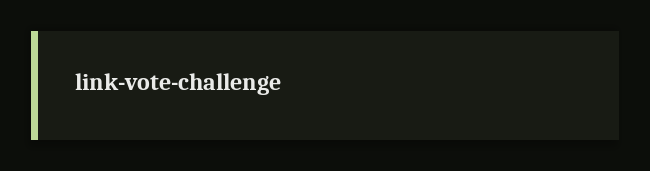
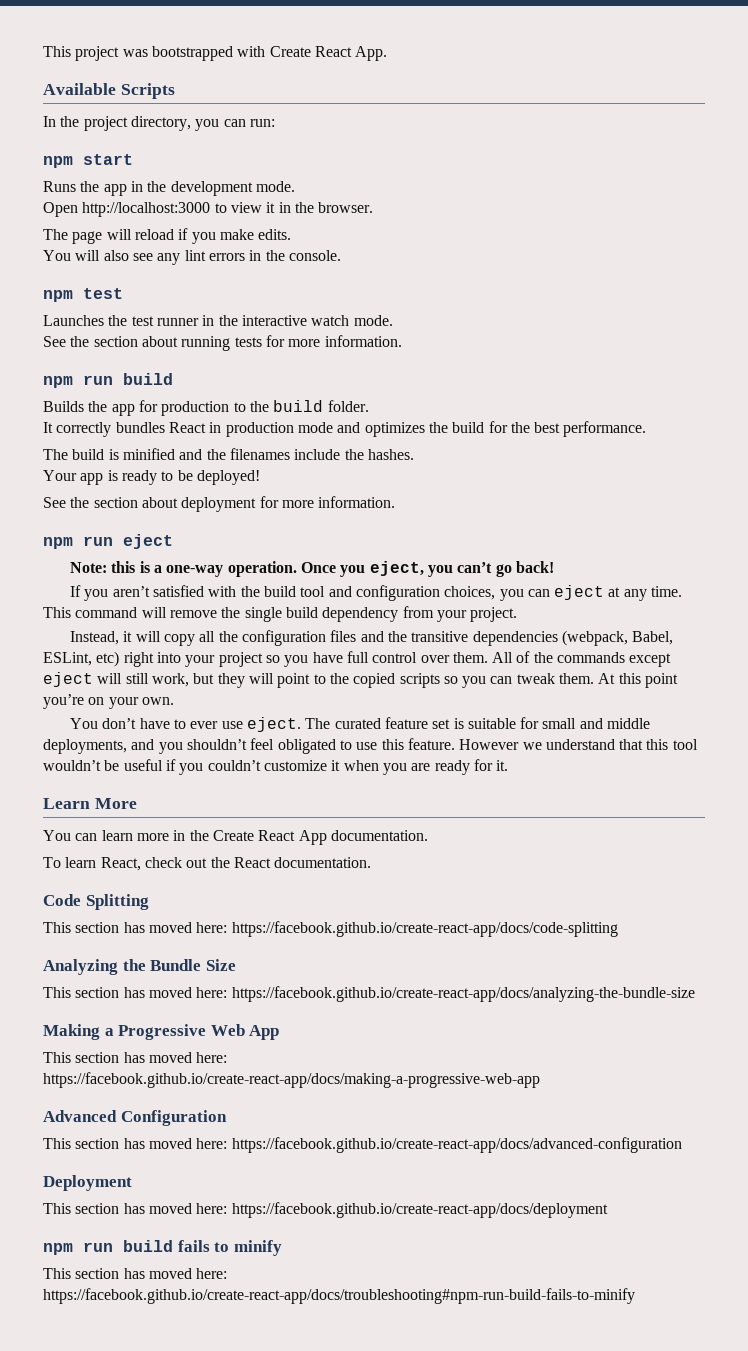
- link-vote-challenge
+ This project was bootstrapped with Create React App.
+ Available Scripts
+ In the project directory, you can run:
+ npm start
+ Runs the app in the development mode.
+ Open http://localhost:3000 to view it in the browser.
+ The page will reload if you make edits.
+ You will also see any lint errors in the console.
+ npm test
+ Launches the test runner in the interactive watch mode.
+ See the section about running tests for more information.
+ npm run build
+ Builds the app for production to the build folder.
+ It correctly bundles React in production mode and optimizes the build for the best performance.
+ The build is minified and the filenames include the hashes.
+ Your app is ready to be deployed!
+ See the section about deployment for more information.
+ npm run eject
+ Note: this is a one-way operation. Once you eject, you can’t go back!
+ If you aren’t satisfied with the build tool and configuration choices, you can eject at any time. This command will remove the single build dependency from your project.
+ Instead, it will copy all the configuration files and the transitive dependencies (webpack, Babel, ESLint, etc) right into your project so you have full control over them. All of the commands except eject will still work, but they will point to the copied scripts so you can tweak them. At this point you’re on your own.
+ You don’t have to ever use eject. The curated feature set is suitable for small and middle deployments, and you shouldn’t feel obligated to use this feature. However we understand that this tool wouldn’t be useful if you couldn’t customize it when you are ready for it.
+ Learn More
+ You can learn more in the Create React App documentation.
+ To learn React, check out the React documentation.
+ Code Splitting
+ This section has moved here: https://facebook.github.io/create-react-app/docs/code-splitting
+ Analyzing the Bundle Size
+ This section has moved here: https://facebook.github.io/create-react-app/docs/analyzing-the-bundle-size
+ Making a Progressive Web App
+ This section has moved here: https://facebook.github.io/create-react-app/docs/making-a-progressive-web-app
+ Advanced Configuration
+ This section has moved here: https://facebook.github.io/create-react-app/docs/advanced-configuration
+ Deployment
+ This section has moved here: https://facebook.github.io/create-react-app/docs/deployment
+ npm run build fails to minify
+ This section has moved here: https://facebook.github.io/create-react-app/docs/troubleshooting#npm-run-build-fails-to-minify

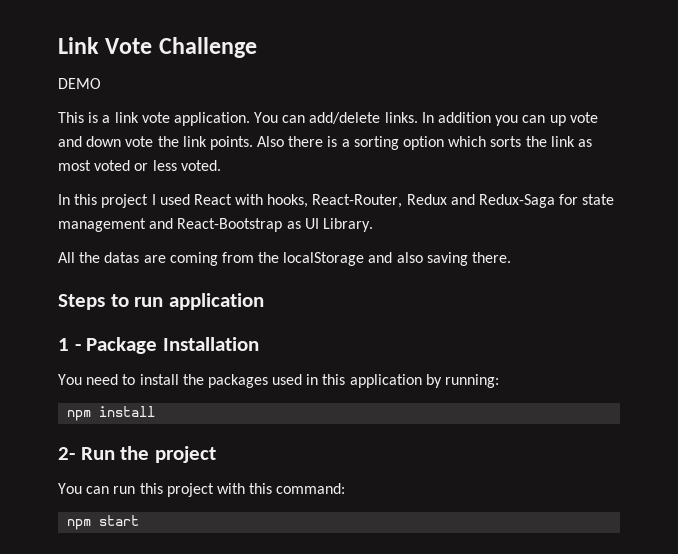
- This project was bootstrapped with Create React App.
- Available Scripts
- In the project directory, you can run:
+ Link Vote Challenge
+ DEMO
+ This is a link vote application. You can add/delete links. In addition you can up vote and down vote the link points. Also there is a sorting option which sorts the link as most voted or less voted.
+ In this project I used React with hooks, React-Router, Redux and Redux-Saga for state management and React-Bootstrap as UI Library.
+ All the datas are coming from the localStorage and also saving there.
+ Steps to run application
+ 1 - Package Installation
+ You need to install the packages used in this application by running:
+ npm install
+ 2- Run the project
+ You can run this project with this command:
  npm start
- Runs the app in the development mode.
- Open http://localhost:3000 to view it in the browser.
- The page will reload if you make edits.
- You will also see any lint errors in the console.
- npm test
- Launches the test runner in the interactive watch mode.
- See the section about running tests for more information.
- npm run build
- Builds the app for production to the build folder.
- It correctly bundles React in production mode and optimizes the build for the best performance.
- The build is minified and the filenames include the hashes.
- Your app is ready to be deployed!
- See the section about deployment for more information.
- npm run eject
- Note: this is a one-way operation. Once you eject, you can’t go back!
- If you aren’t satisfied with the build tool and configuration choices, you can eject at any time. This command will remove the single build dependency from your project.
- Instead, it will copy all the configuration files and the transitive dependencies (webpack, Babel, ESLint, etc) right into your project so you have full control over them. All of the commands except eject will still work, but they will point to the copied scripts so you can tweak them. At this point you’re on your own.
- You don’t have to ever use eject. The curated feature set is suitable for small and middle deployments, and you shouldn’t feel obligated to use this feature. However we understand that this tool wouldn’t be useful if you couldn’t customize it when you are ready for it.
- Learn More
- You can learn more in the Create React App documentation.
- To learn React, check out the React documentation.
- Code Splitting
- This section has moved here: https://facebook.github.io/create-react-app/docs/code-splitting
- Analyzing the Bundle Size
- This section has moved here: https://facebook.github.io/create-react-app/docs/analyzing-the-bundle-size
- Making a Progressive Web App
- This section has moved here: https://facebook.github.io/create-react-app/docs/making-a-progressive-web-app
- Advanced Configuration
- This section has moved here: https://facebook.github.io/create-react-app/docs/advanced-configuration
- Deployment
- This section has moved here: https://facebook.github.io/create-react-app/docs/deployment
- npm run build fails to minify
- This section has moved here: https://facebook.github.io/create-react-app/docs/troubleshooting#npm-run-build-fails-to-minify

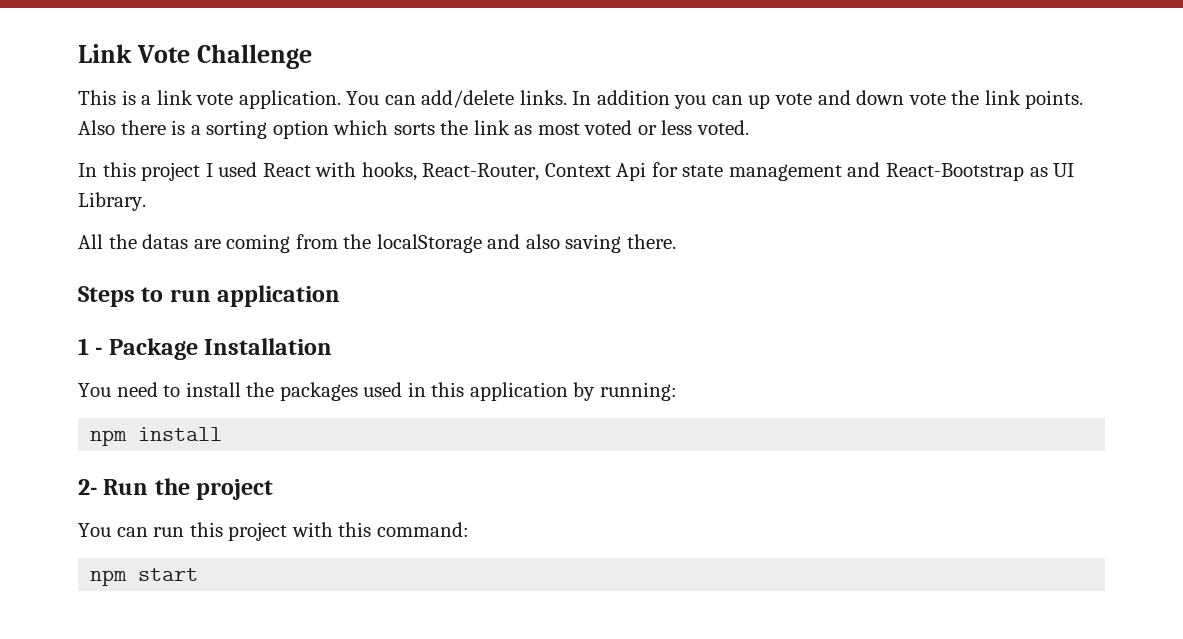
- DEMO
- In this project I used React with hooks, React-Router, Redux and Redux-Saga for state management and React-Bootstrap as UI Library.
+ In this project I used React with hooks, React-Router, Context Api for state management and React-Bootstrap as UI Library.

